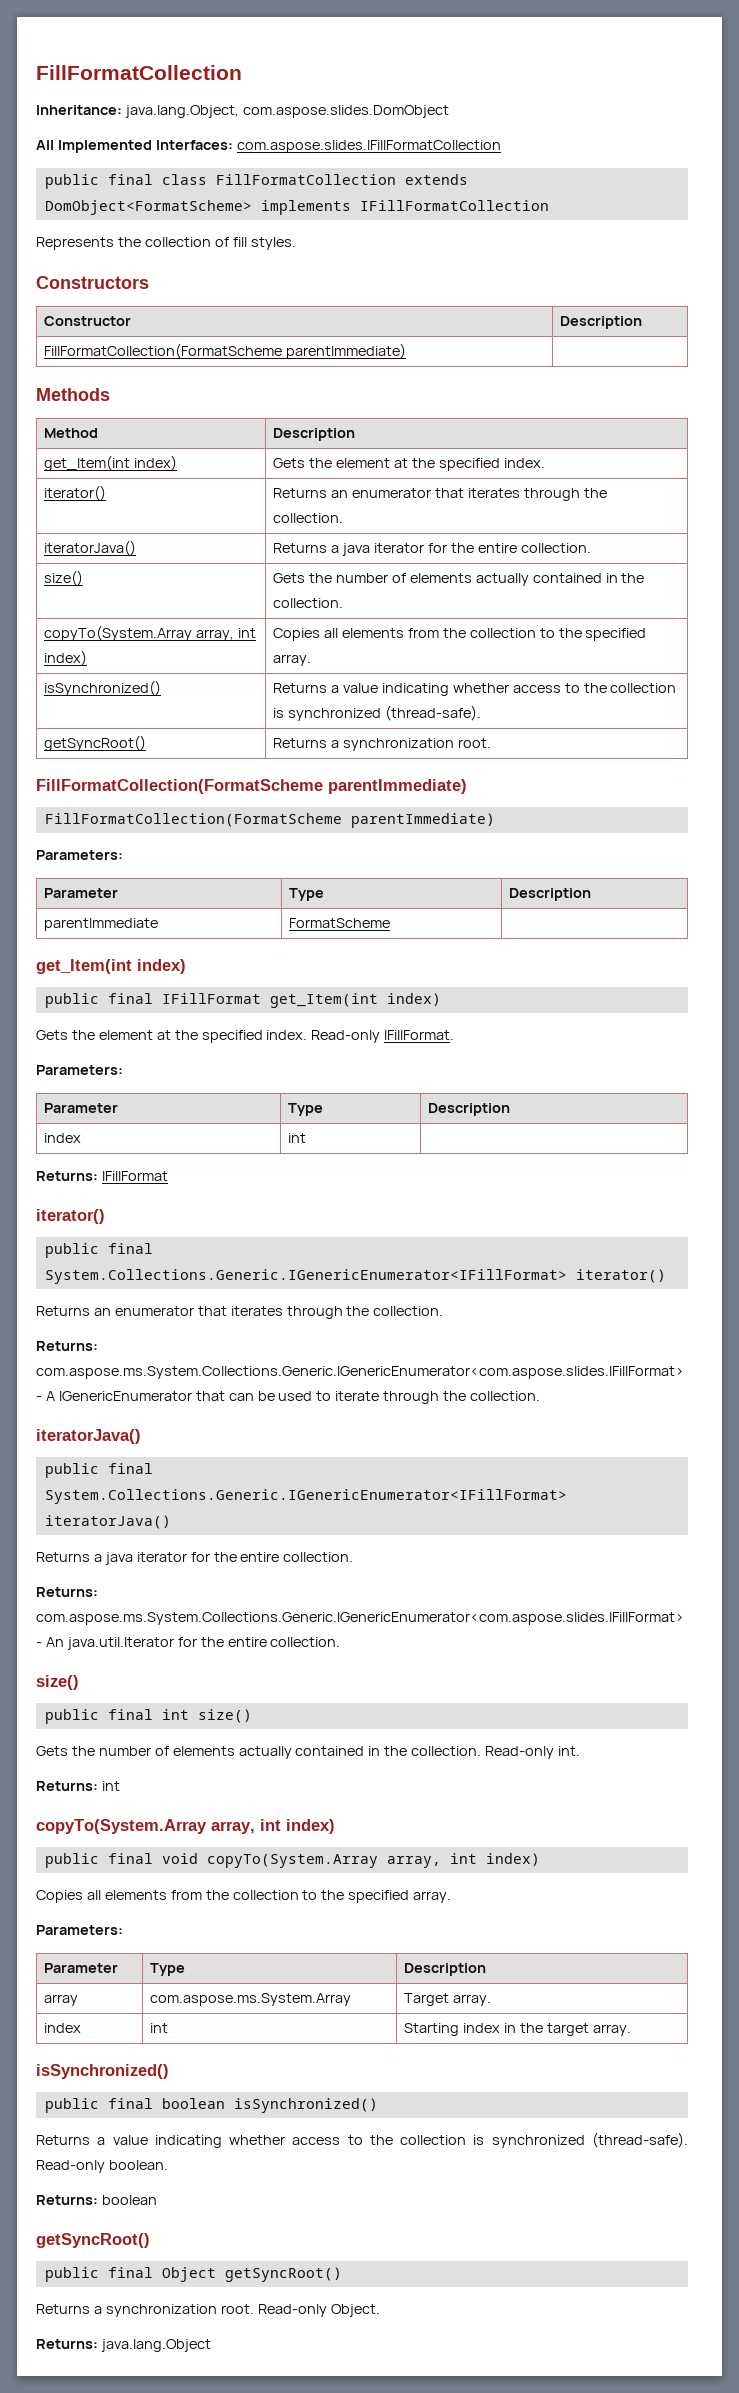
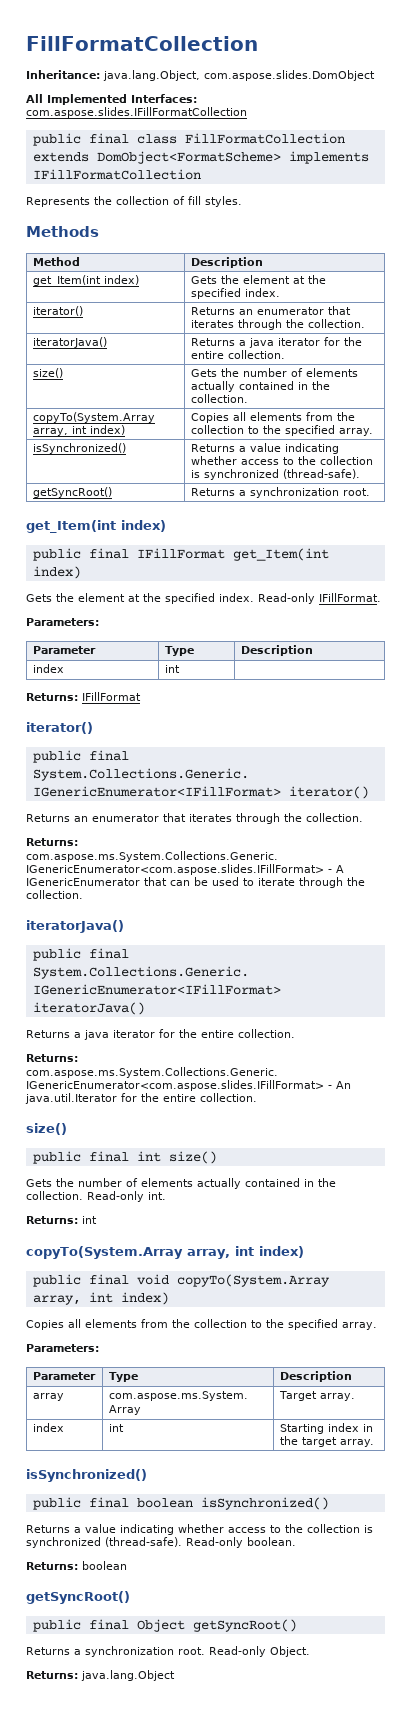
- Constructors
- Constructor | Description
- FillFormatCollection(FormatScheme parentImmediate) |
  getSyncRoot() | Returns a synchronization root.
- FillFormatCollection(FormatScheme parentImmediate)
- FillFormatCollection(FormatScheme parentImmediate)
- Parameters:
- Parameter | Type | Description
- parentImmediate | FormatScheme |

